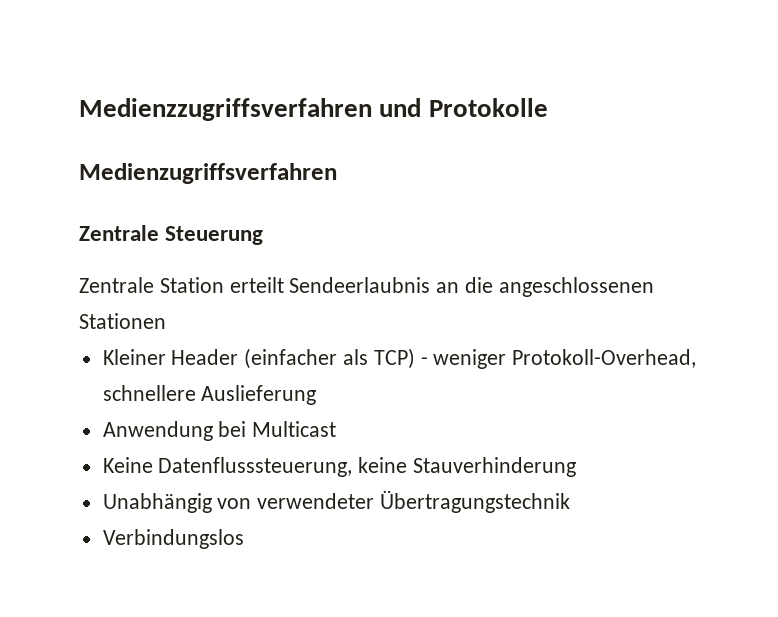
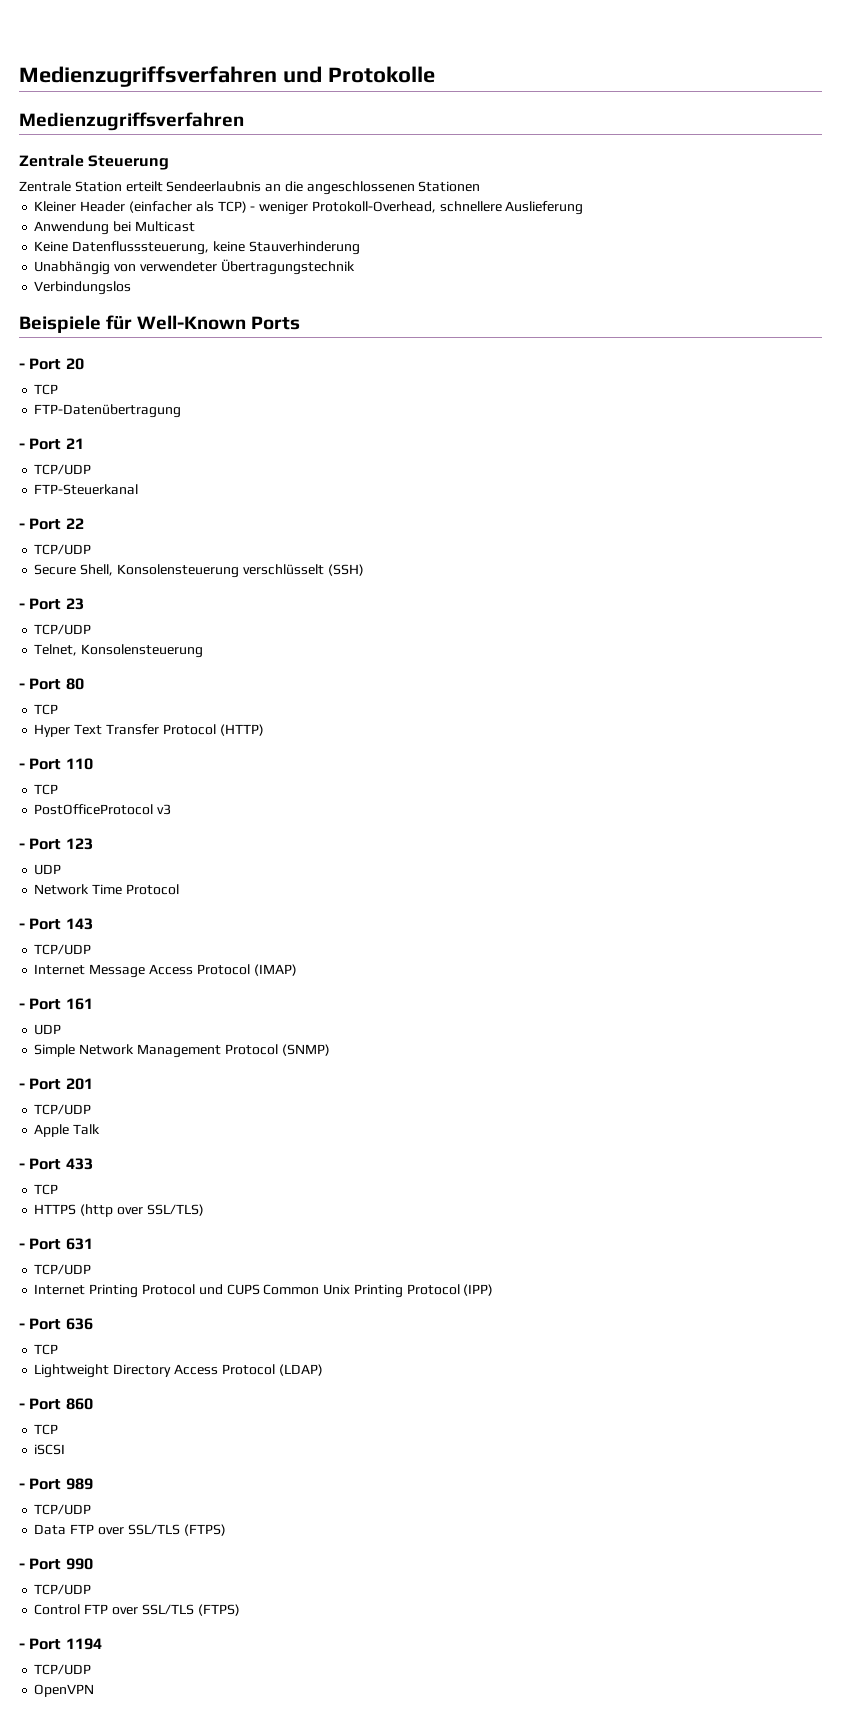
- Medienzzugriffsverfahren und Protokolle
+ Medienzugriffsverfahren und Protokolle
+ Beispiele für Well-Known Ports
+ - Port 20
+ TCP
+ FTP-Datenübertragung
+ - Port 21
+ TCP/UDP
+ FTP-Steuerkanal
+ - Port 22
+ TCP/UDP
+ Secure Shell, Konsolensteuerung verschlüsselt (SSH)
+ - Port 23
+ TCP/UDP
+ Telnet, Konsolensteuerung
+ - Port 80
+ TCP
+ Hyper Text Transfer Protocol (HTTP)
+ - Port 110
+ TCP
+ PostOfficeProtocol v3
+ - Port 123
+ UDP
+ Network Time Protocol
+ - Port 143
+ TCP/UDP
+ Internet Message Access Protocol (IMAP)
+ - Port 161
+ UDP
+ Simple Network Management Protocol (SNMP)
+ - Port 201
+ TCP/UDP
+ Apple Talk
+ - Port 433
+ TCP
+ HTTPS (http over SSL/TLS)
+ - Port 631
+ TCP/UDP
+ Internet Printing Protocol und CUPS Common Unix Printing Protocol (IPP)
+ - Port 636
+ TCP
+ Lightweight Directory Access Protocol (LDAP)
+ - Port 860
+ TCP
+ iSCSI
+ - Port 989
+ TCP/UDP
+ Data FTP over SSL/TLS (FTPS)
+ - Port 990
+ TCP/UDP
+ Control FTP over SSL/TLS (FTPS)
+ - Port 1194
+ TCP/UDP
+ OpenVPN

